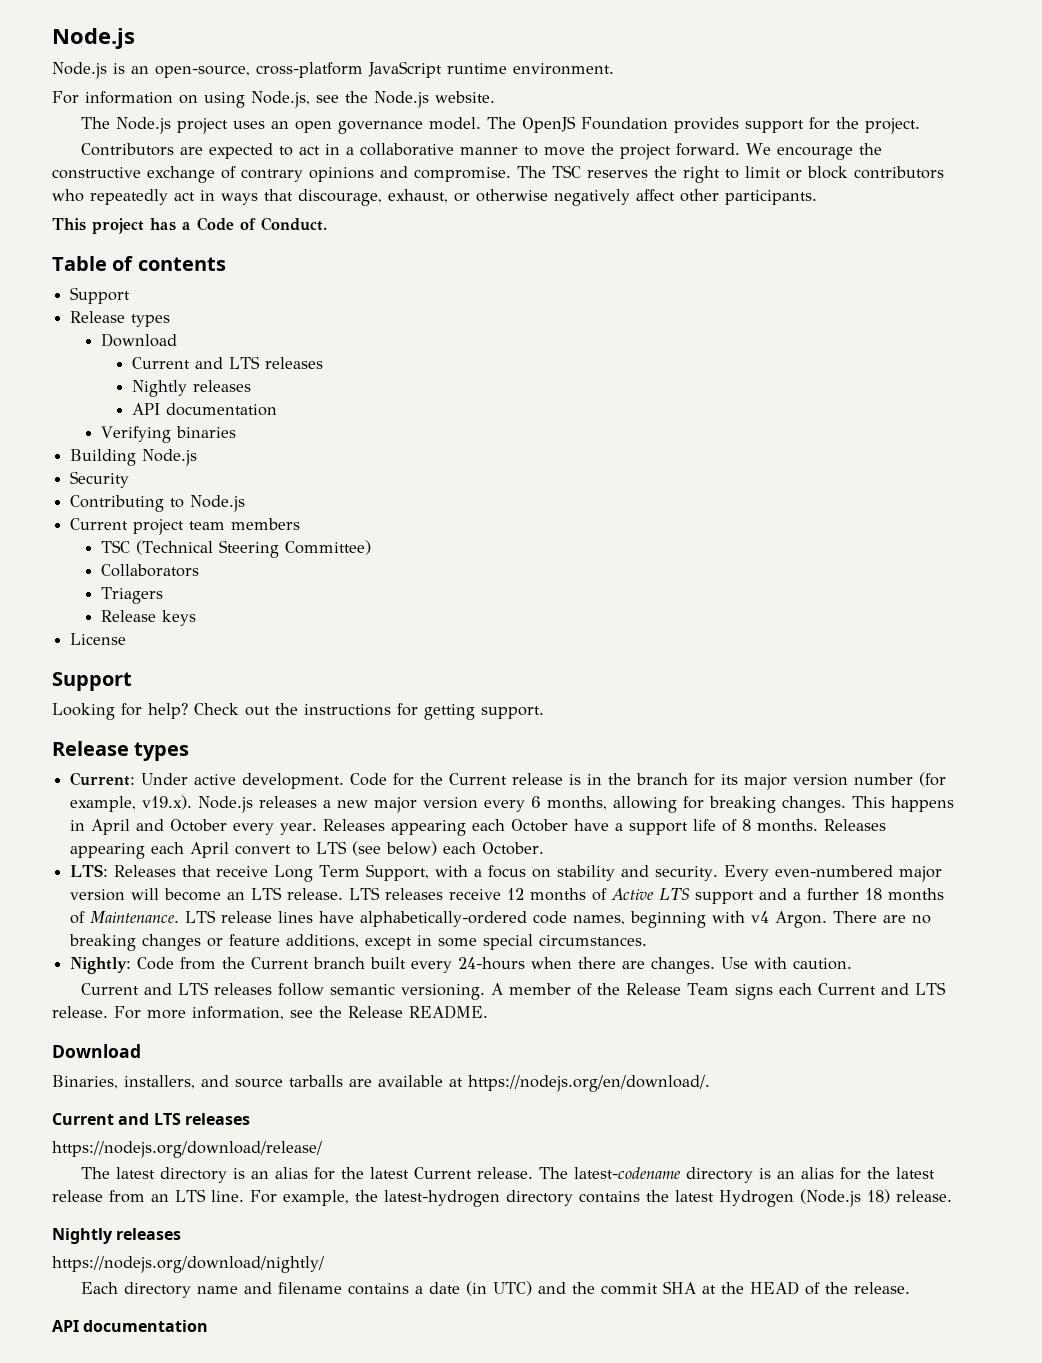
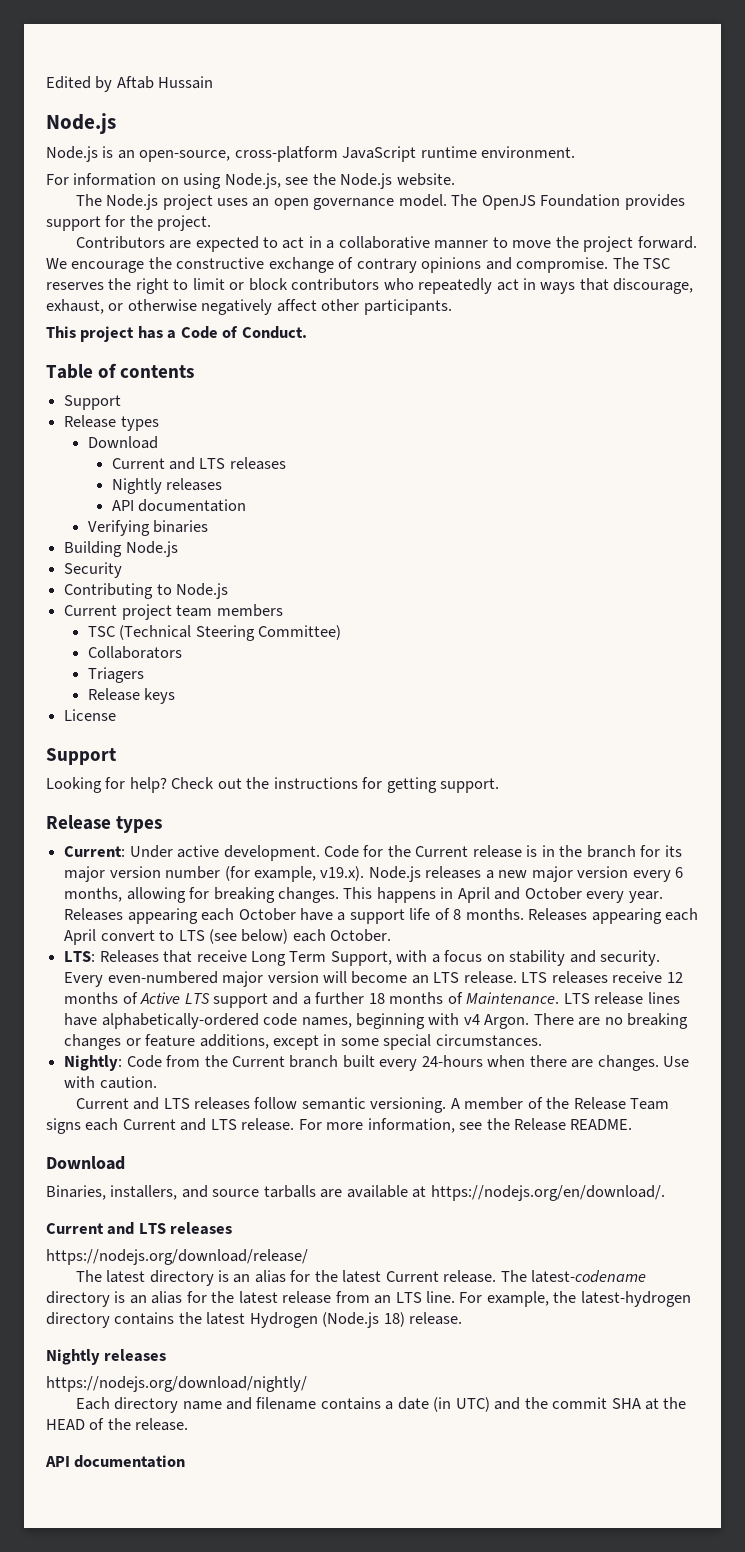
+ Edited by Aftab Hussain

